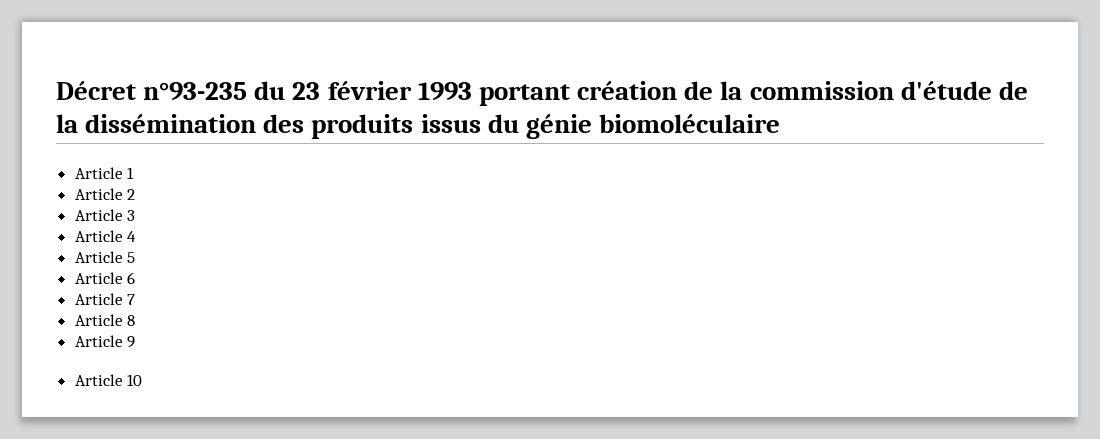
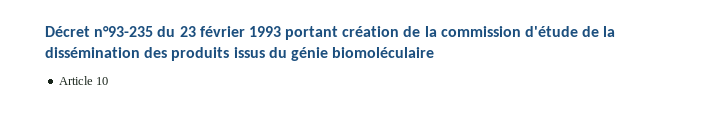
- Article 1
- Article 2
- Article 3
- Article 4
- Article 5
- Article 6
- Article 7
- Article 8
- Article 9

